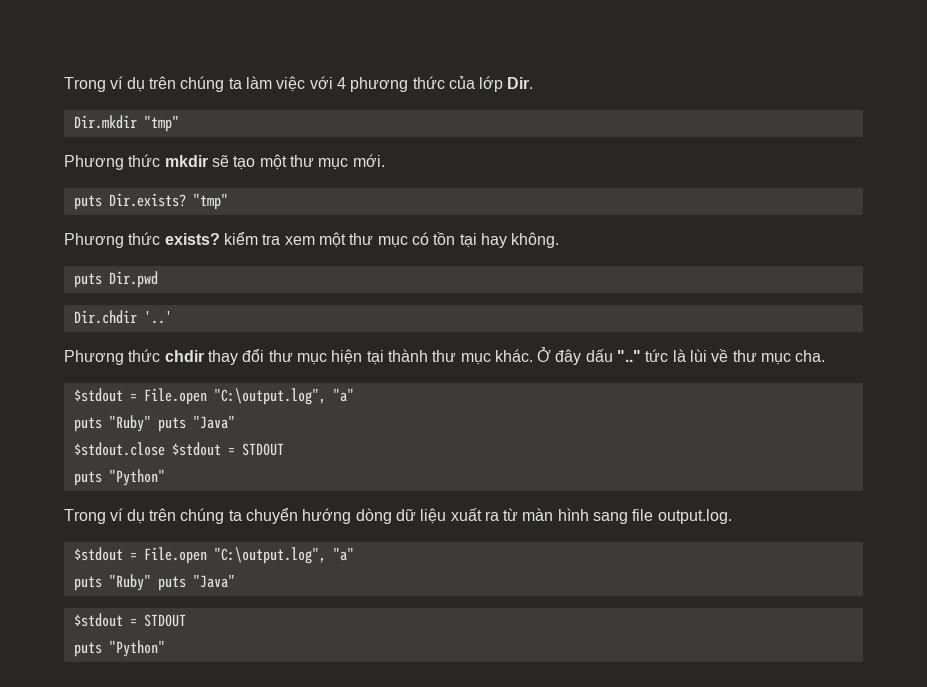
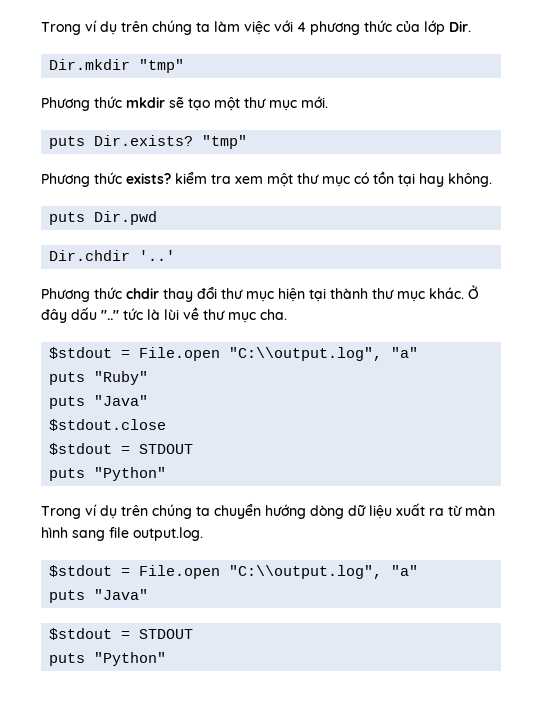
  Ở đây dấu ".." tức là lùi về thư mục cha.
- $stdout = File.open "C:\output.log", "a"
- puts "Ruby" puts "Java"
+ $stdout = File.open "C:\\output.log", "a"
+ puts "Ruby"
+ puts "Java"
- $stdout.close $stdout = STDOUT
+ $stdout.close
+ $stdout = STDOUT
  Trong ví dụ trên chúng ta chuyển hướng dòng dữ liệu xuất ra từ màn hình sang file output.log.
- $stdout = File.open "C:\output.log", "a"
- puts "Ruby" puts "Java"
+ $stdout = File.open "C:\\output.log", "a"
+ puts "Java"

